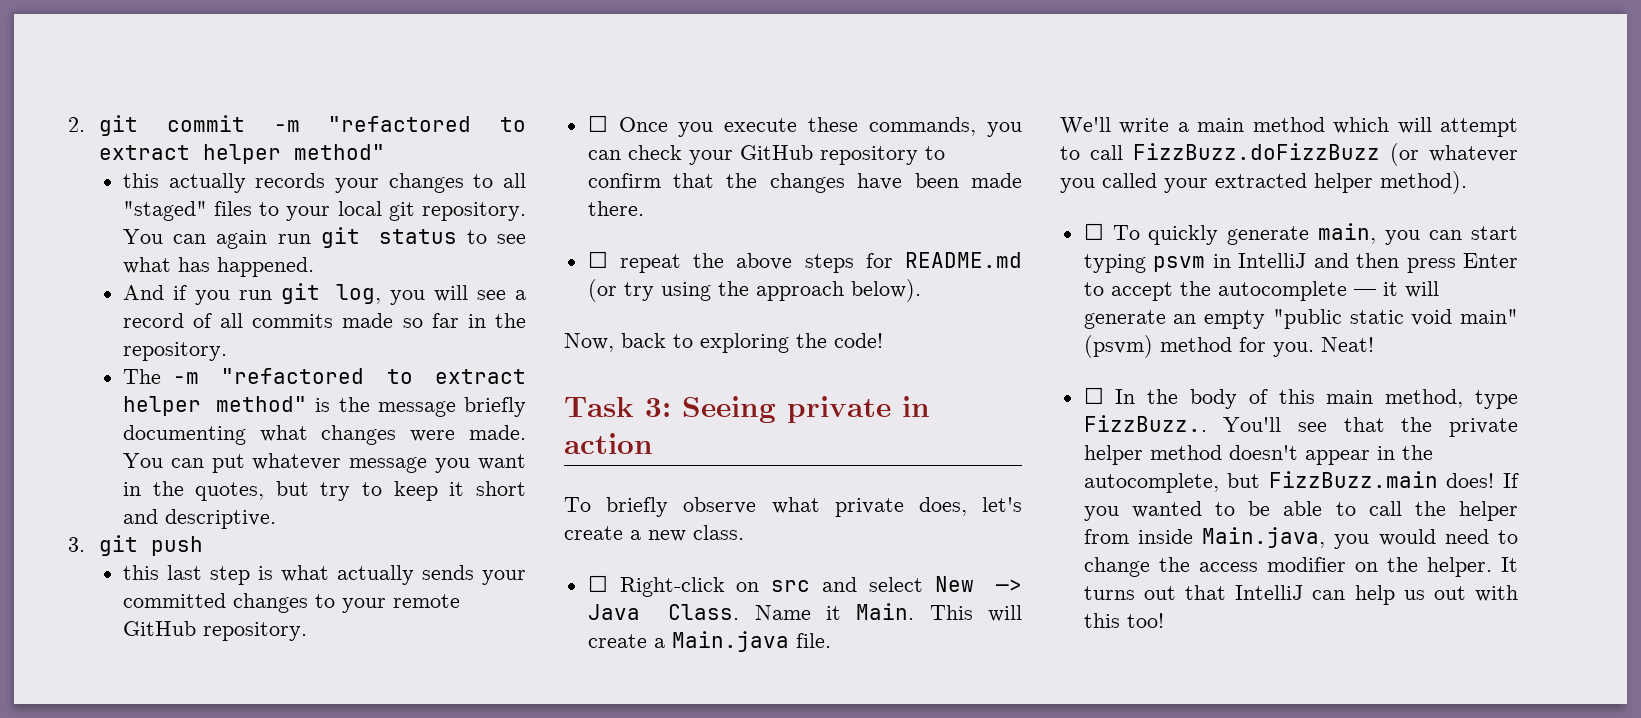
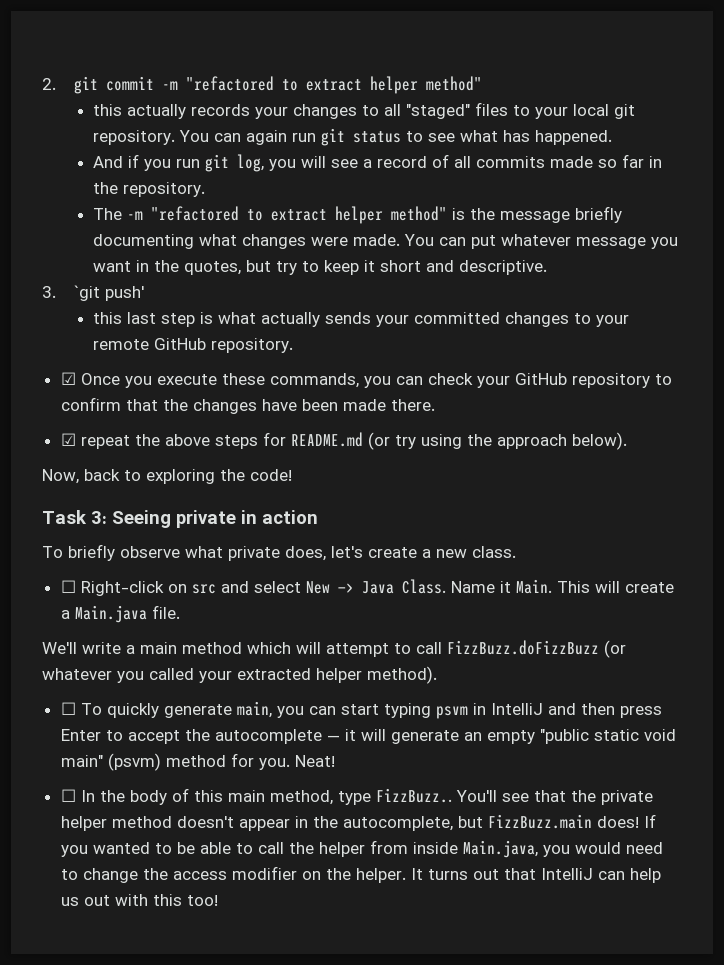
- 3. git push
+ 3. `git push'
- ☐ Once you execute these commands, you can check your GitHub repository to confirm that the changes have been made there.
+ ☑ Once you execute these commands, you can check your GitHub repository to confirm that the changes have been made there.
- ☐ repeat the above steps for README.md (or try using the approach below).
+ ☑ repeat the above steps for README.md (or try using the approach below).

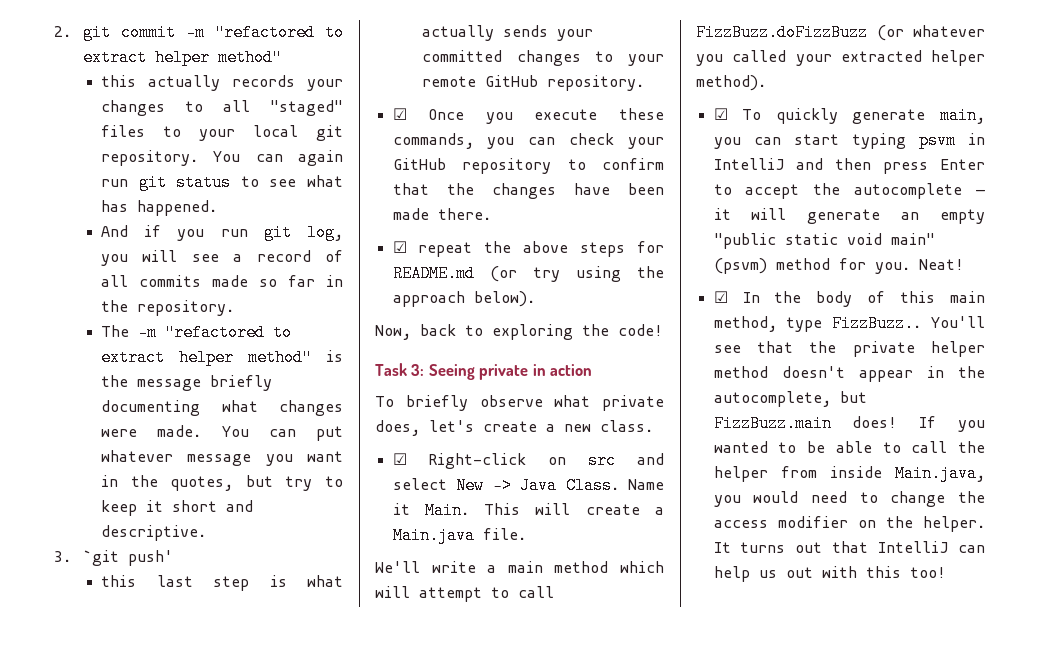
- ☐ Right-click on src and select New —> Java Class.
+ ☑ Right-click on src and select New —> Java Class.
- ☐ To quickly generate main, you can start typing psvm in IntelliJ and then press Enter to accept the autocomplete — it will generate an empty "public static void main" (psvm) method for you.
+ ☑ To quickly generate main, you can start typing psvm in IntelliJ and then press Enter to accept the autocomplete — it will generate an empty "public static void main" (psvm) method for you.
- ☐ In the body of this main method, type FizzBuzz..
+ ☑ In the body of this main method, type FizzBuzz..

